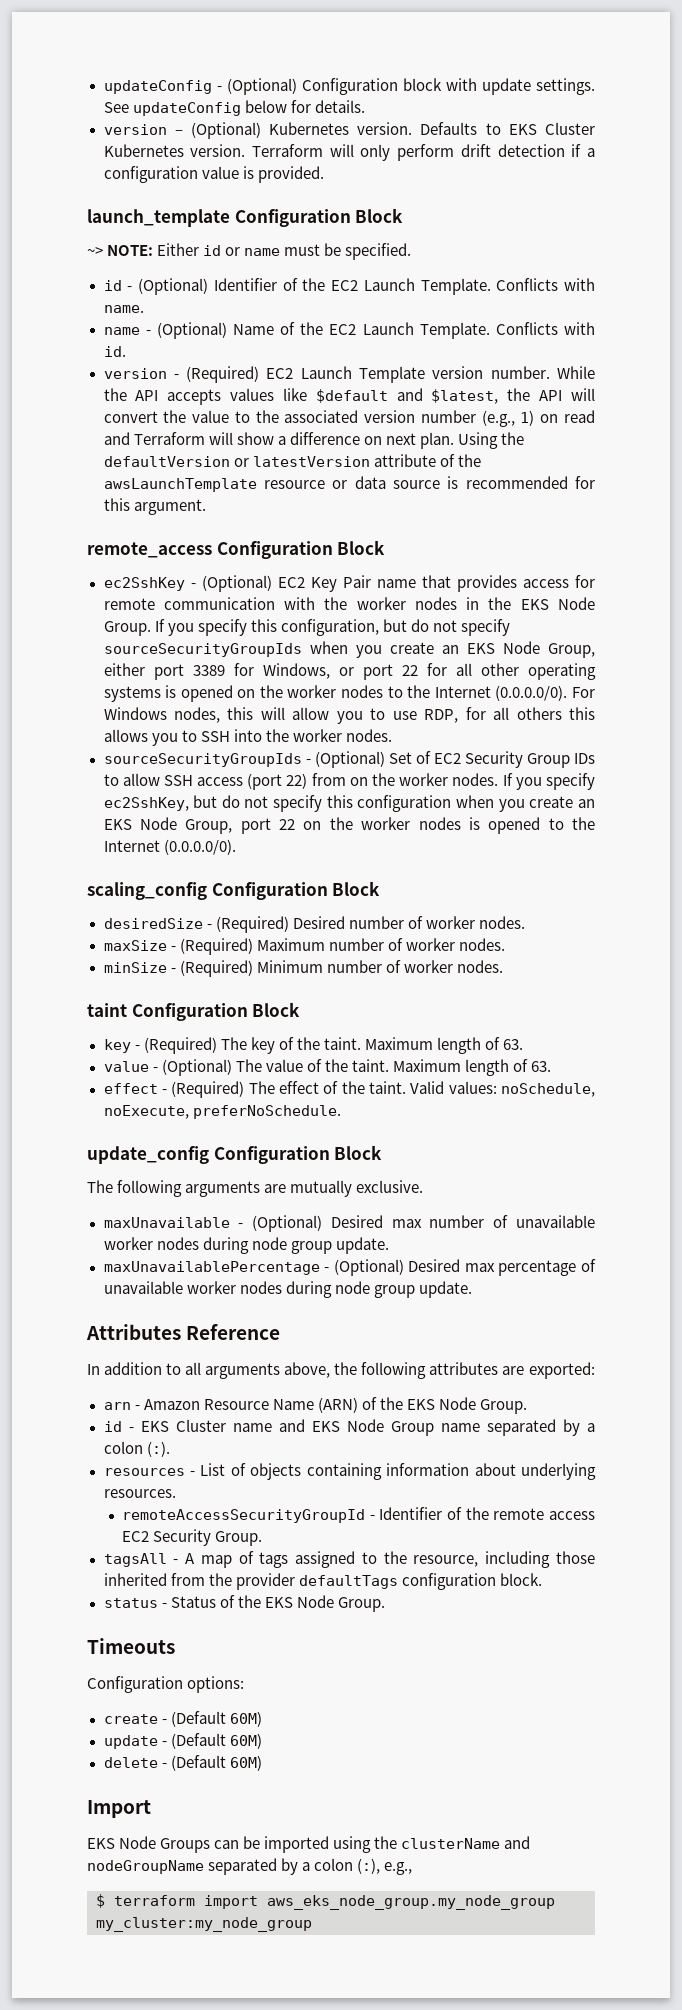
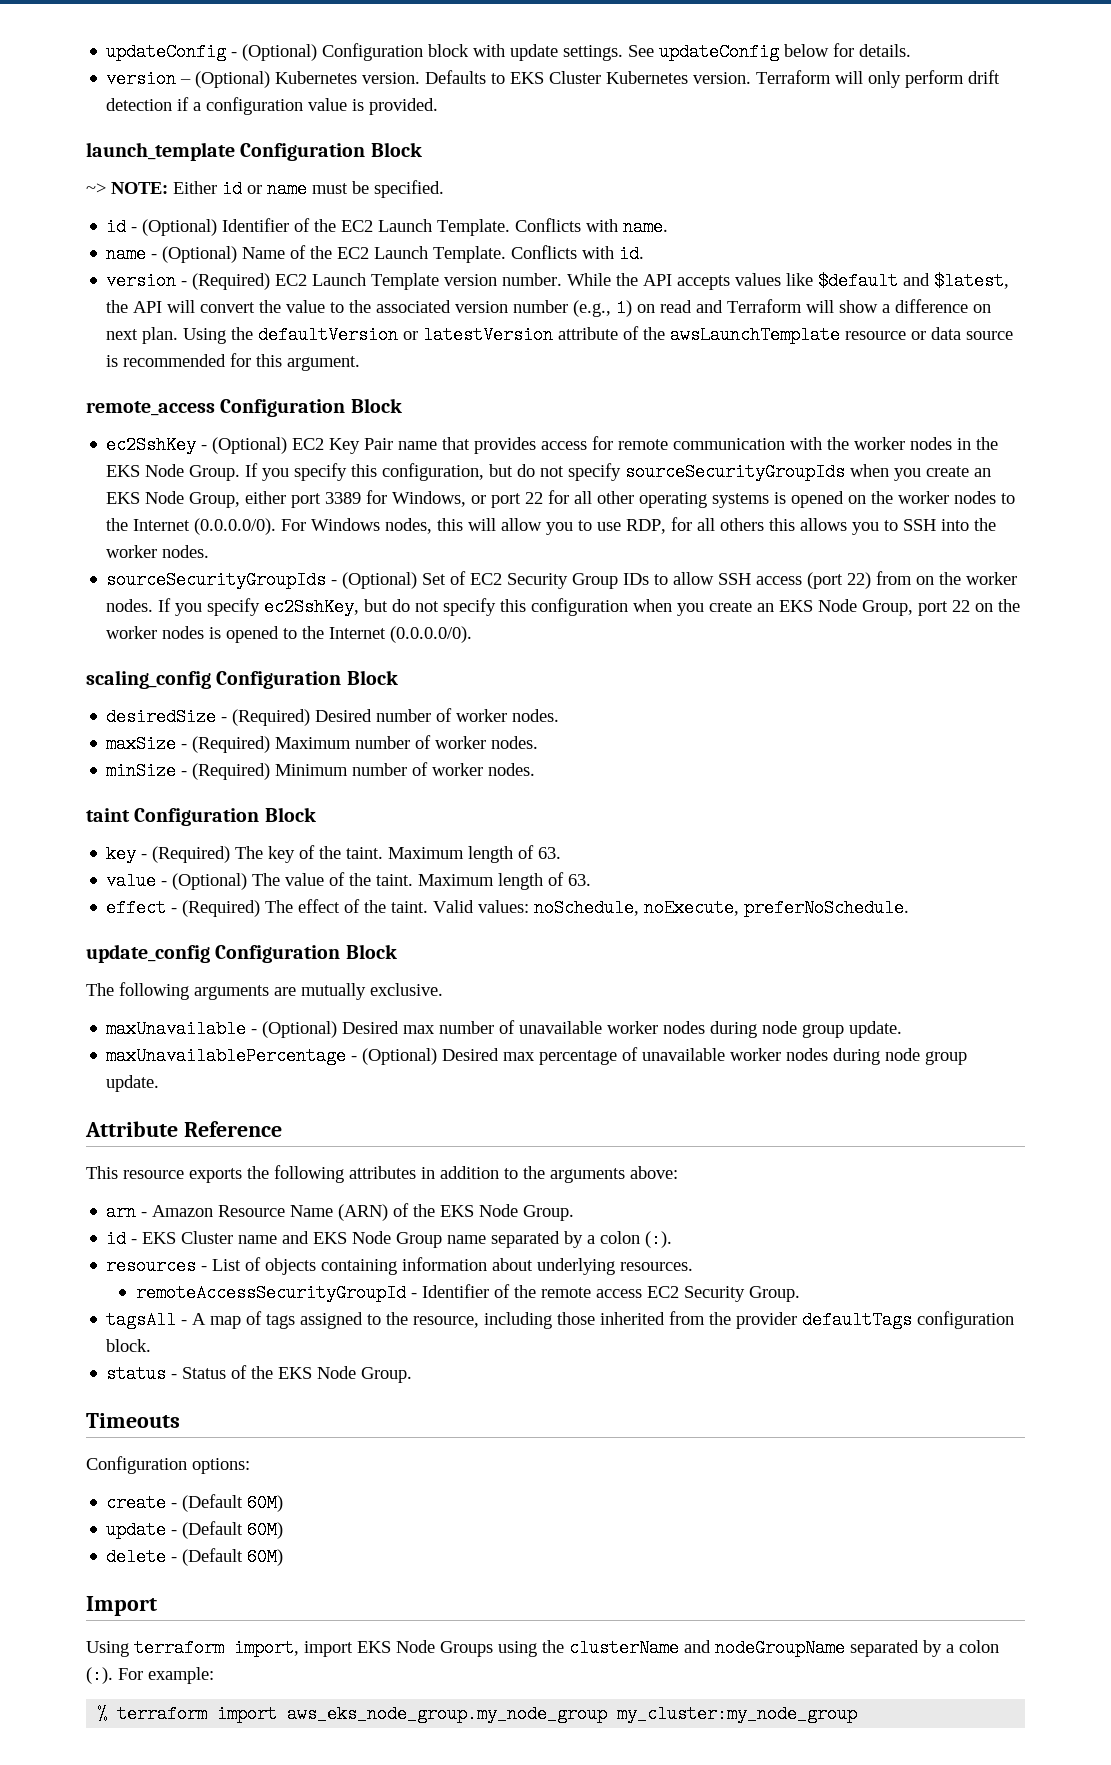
- Attributes Reference
+ Attribute Reference
- In addition to all arguments above, the following attributes are exported:
+ This resource exports the following attributes in addition to the arguments above:
- EKS Node Groups can be imported using the clusterName and nodeGroupName separated by a colon (:), e.g.,
- $ terraform import aws_eks_node_group.my_node_group my_cluster:my_node_group
+ Using terraform import, import EKS Node Groups using the clusterName and nodeGroupName separated by a colon (:). For example:
+ % terraform import aws_eks_node_group.my_node_group my_cluster:my_node_group

